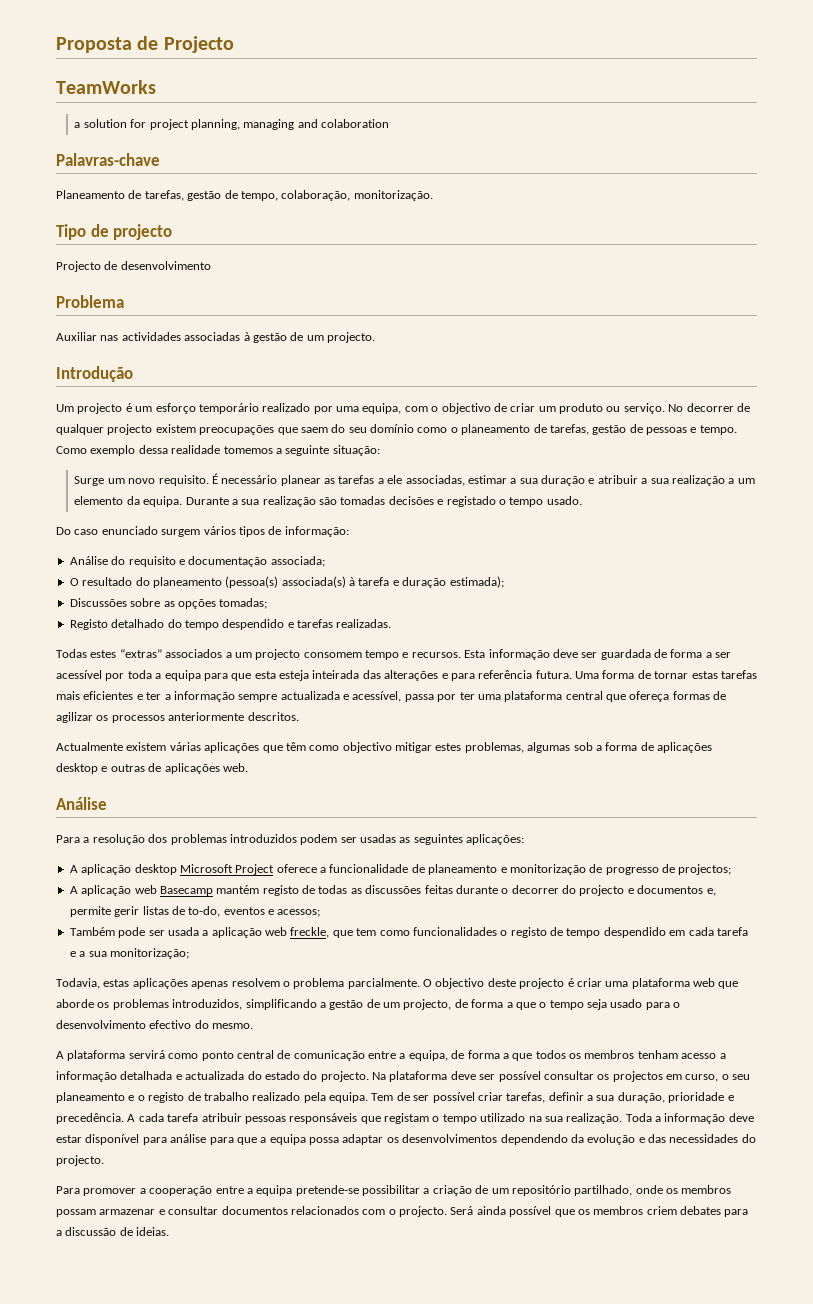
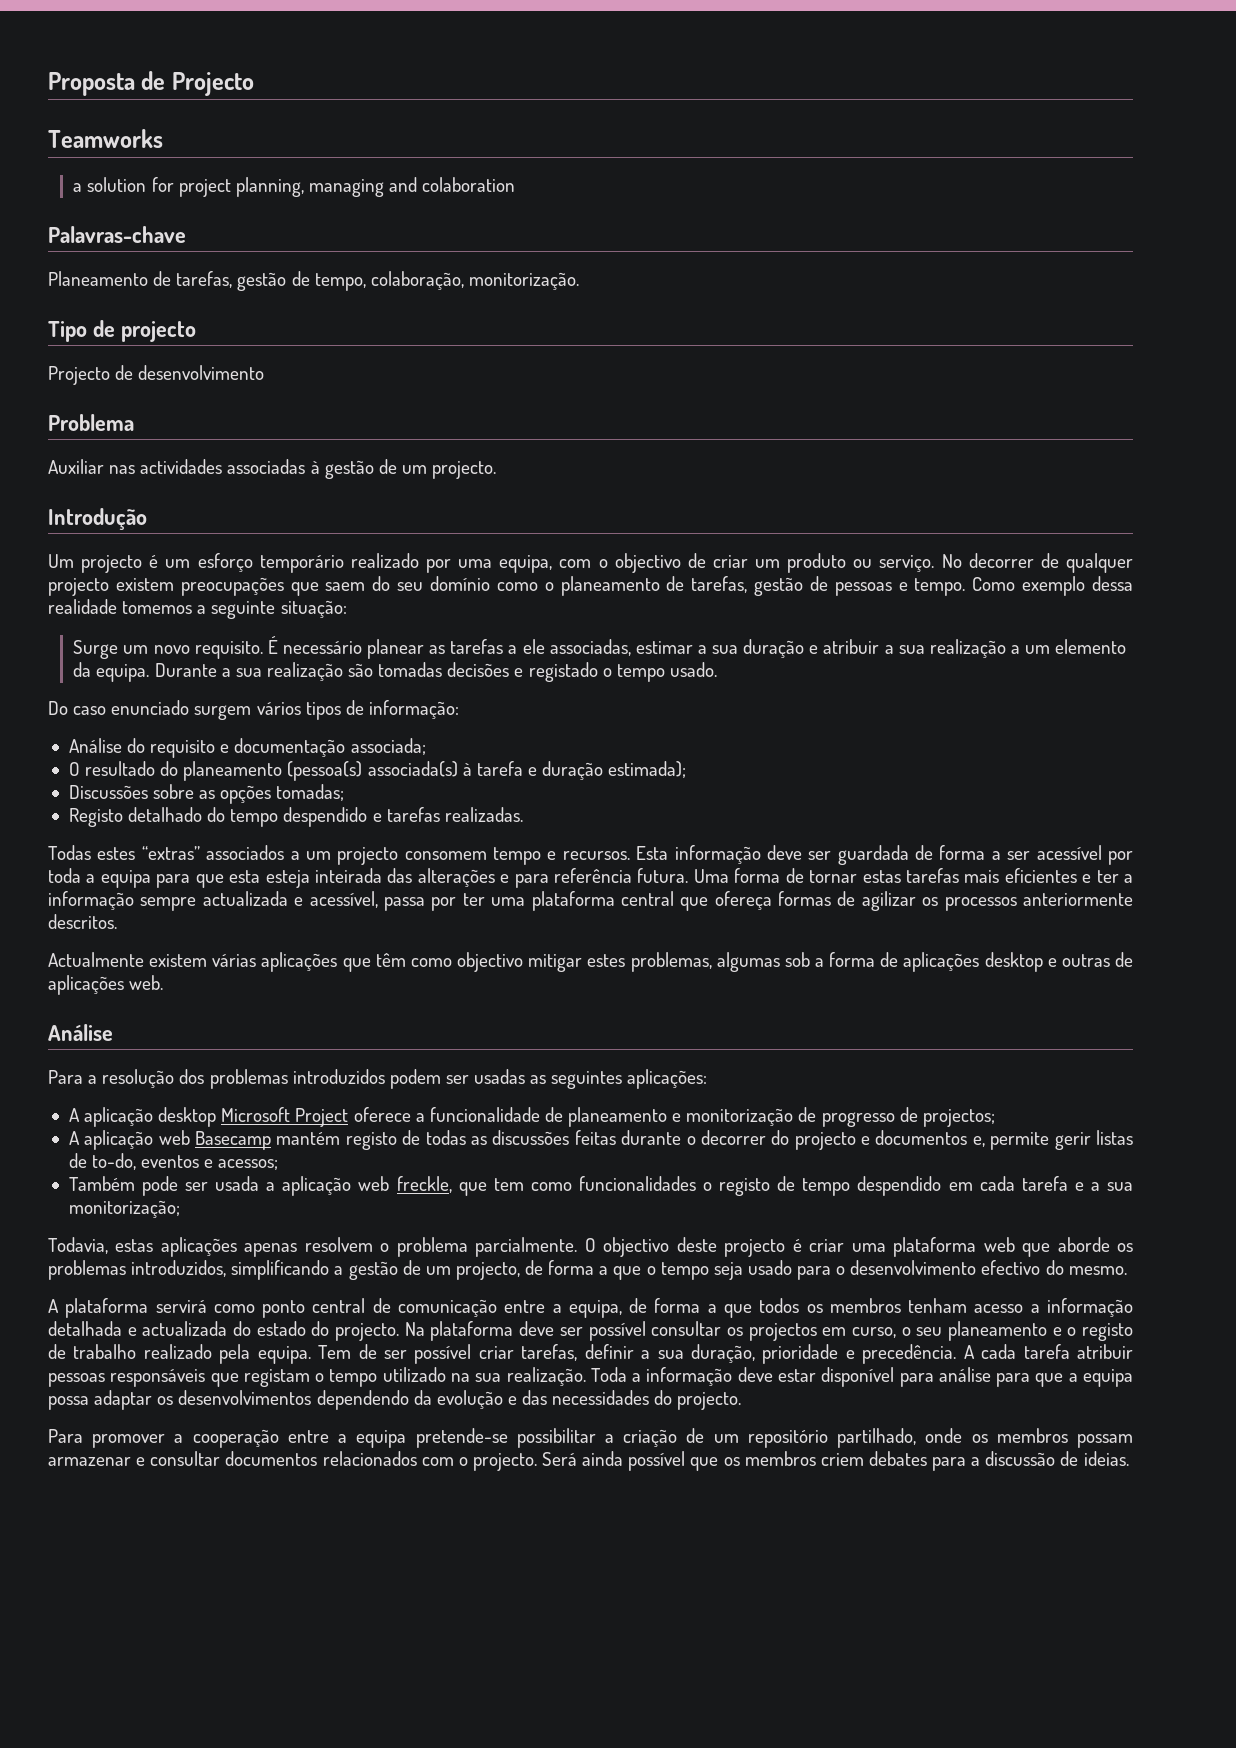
- TeamWorks
+ Teamworks

